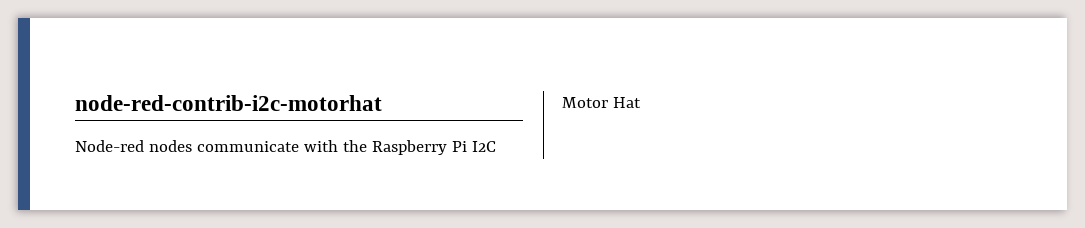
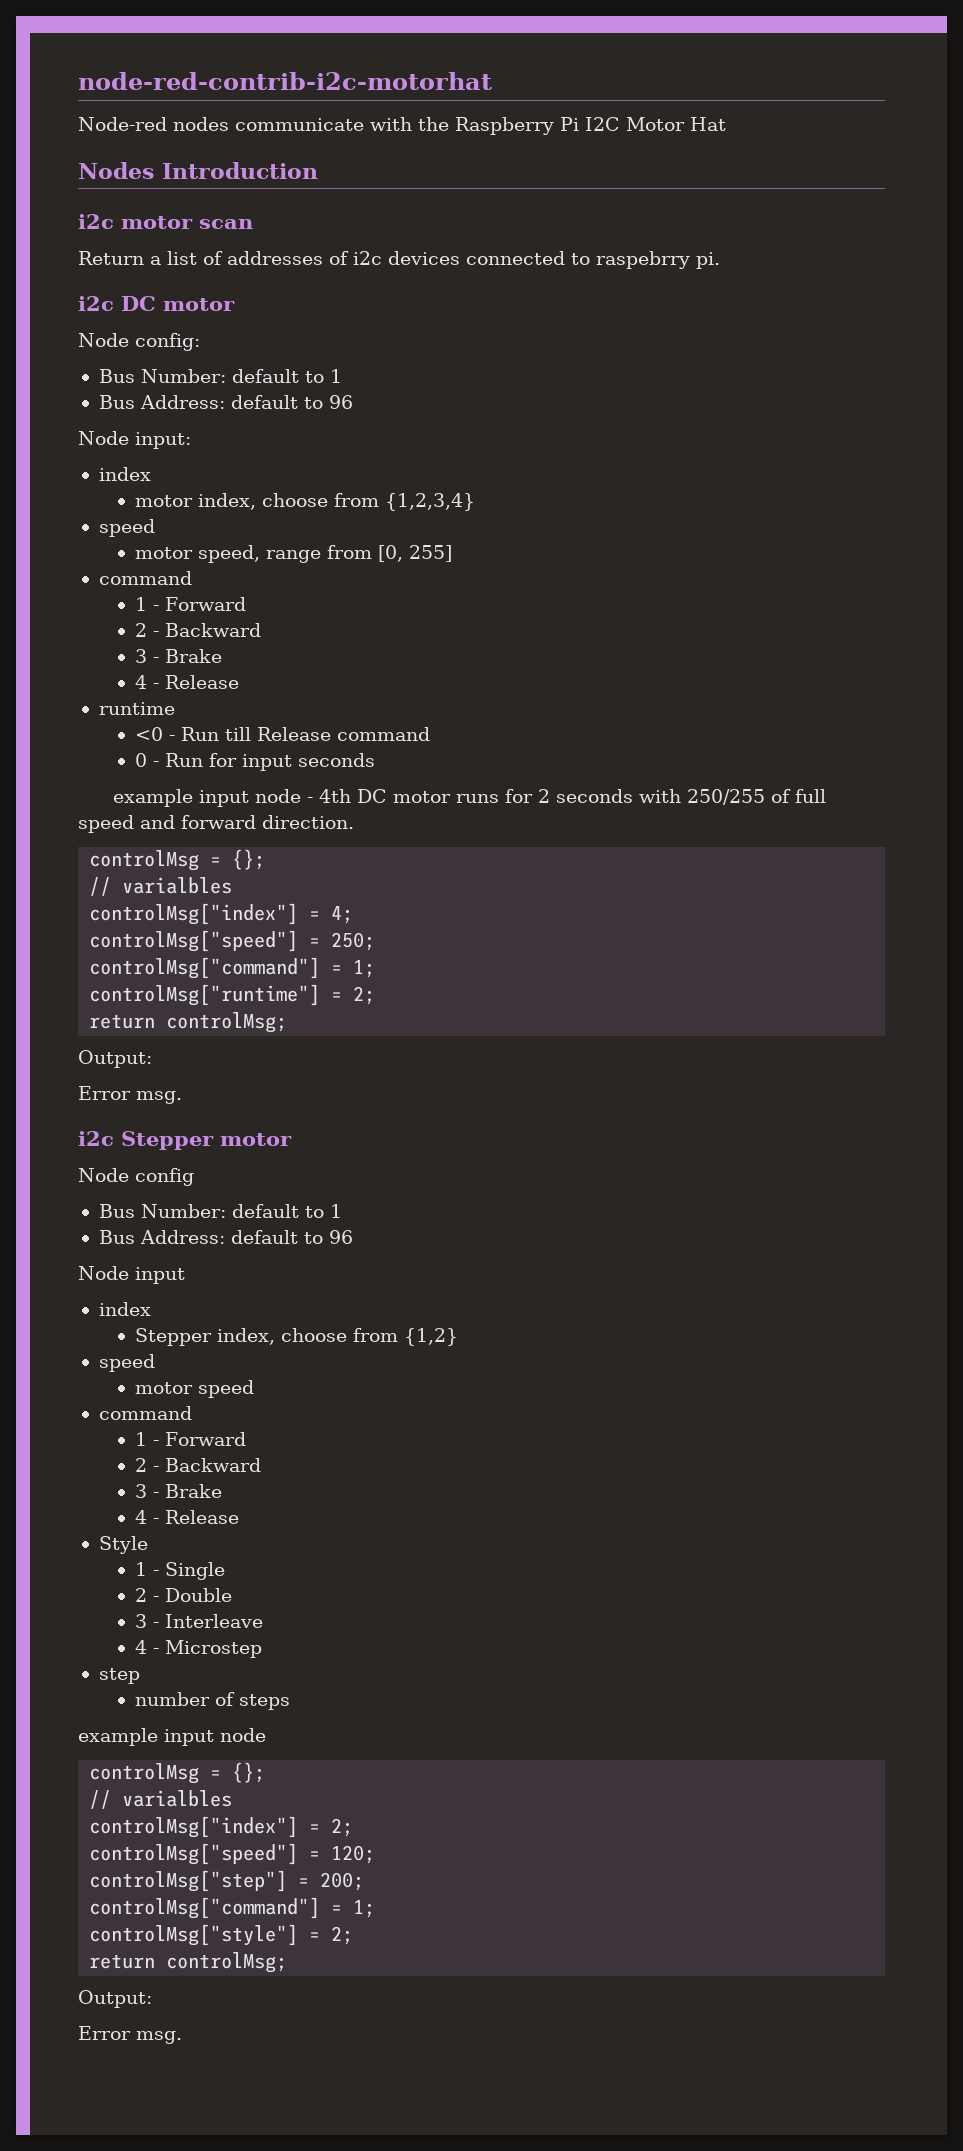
+ Nodes Introduction
+ i2c motor scan
+ Return a list of addresses of i2c devices connected to raspebrry pi.
+ i2c DC motor
+ Node config:
+ Bus Number: default to 1
+ Bus Address: default to 96
+ Node input:
+ index
+ motor index, choose from {1,2,3,4}
+ speed
+ motor speed, range from [0, 255]
+ command
+ 1 - Forward
+ 2 - Backward
+ 3 - Brake
+ 4 - Release
+ runtime
+ <0 - Run till Release command
+ 0 - Run for input seconds
+ example input node - 4th DC motor runs for 2 seconds with 250/255 of full speed and forward direction.
+ controlMsg = {};
+ // varialbles
+ controlMsg["index"] = 4;
+ controlMsg["speed"] = 250;
+ controlMsg["command"] = 1;
+ controlMsg["runtime"] = 2;
+ return controlMsg;
+ Output:
+ Error msg.
+ i2c Stepper motor
+ Node config
+ Bus Number: default to 1
+ Bus Address: default to 96
+ Node input
+ index
+ Stepper index, choose from {1,2}
+ speed
+ motor speed
+ command
+ 1 - Forward
+ 2 - Backward
+ 3 - Brake
+ 4 - Release
+ Style
+ 1 - Single
+ 2 - Double
+ 3 - Interleave
+ 4 - Microstep
+ step
+ number of steps
+ example input node
+ controlMsg = {};
+ // varialbles
+ controlMsg["index"] = 2;
+ controlMsg["speed"] = 120;
+ controlMsg["step"] = 200;
+ controlMsg["command"] = 1;
+ controlMsg["style"] = 2;
+ return controlMsg;
+ Output:
+ Error msg.

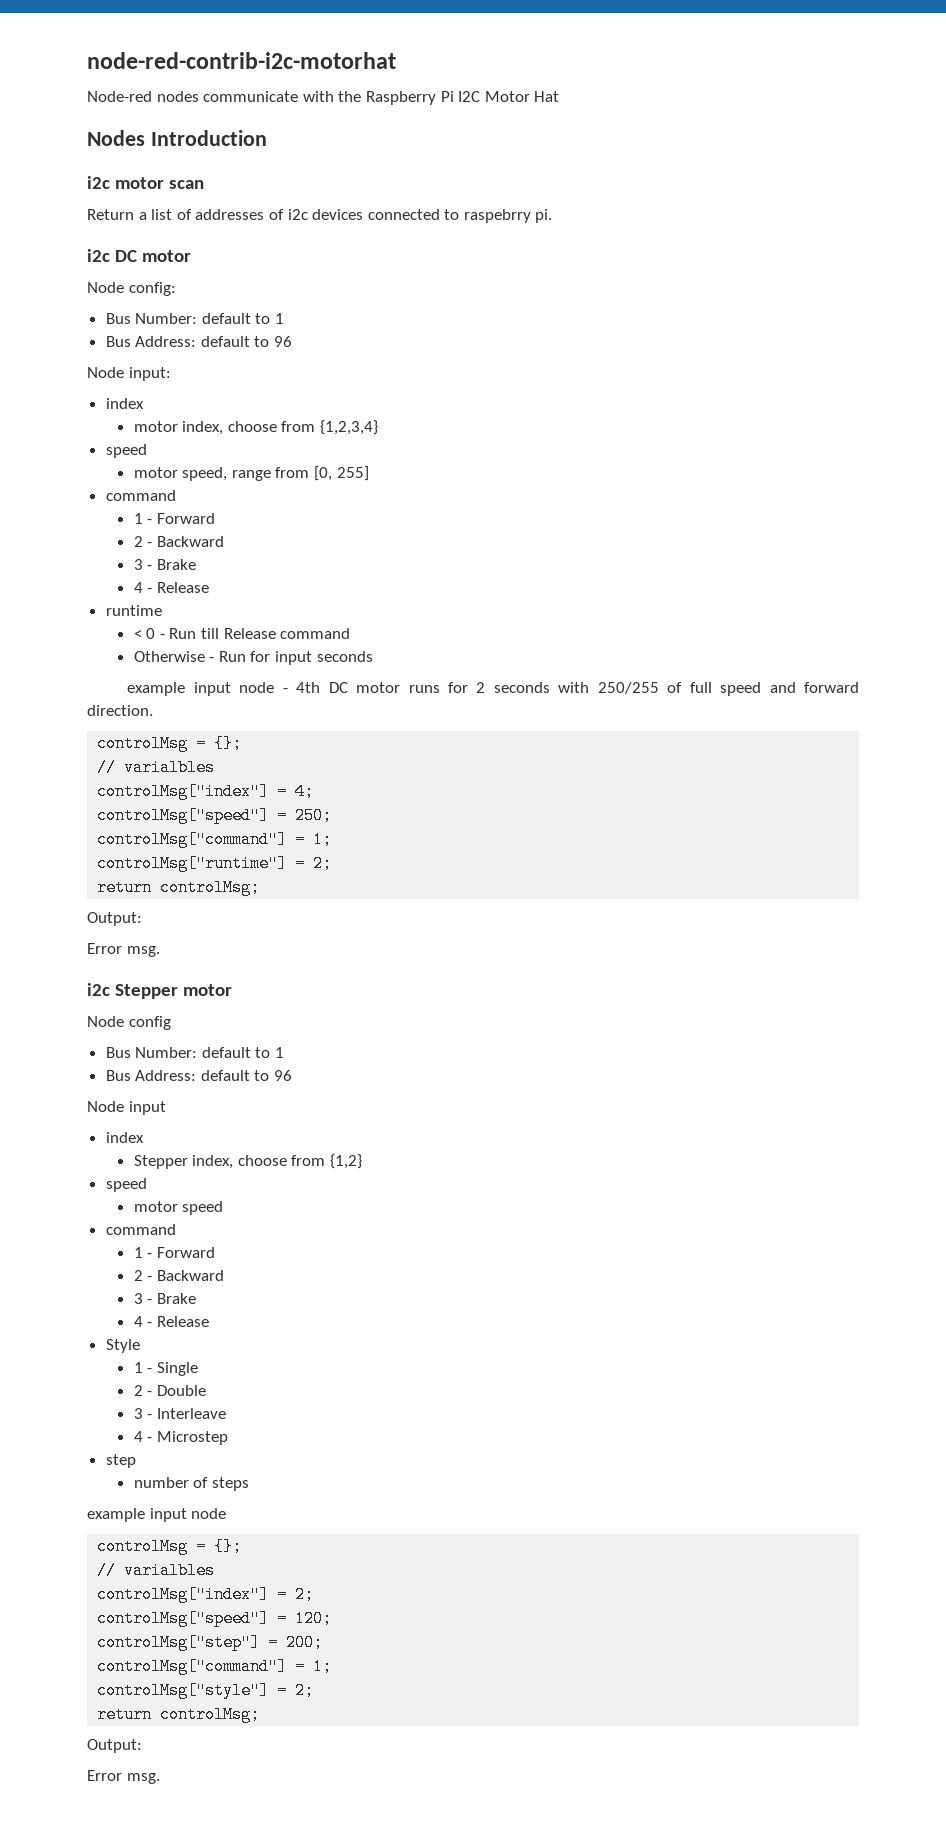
- <0 - Run till Release command
+ < 0 - Run till Release command
- 0 - Run for input seconds
+ Otherwise - Run for input seconds

